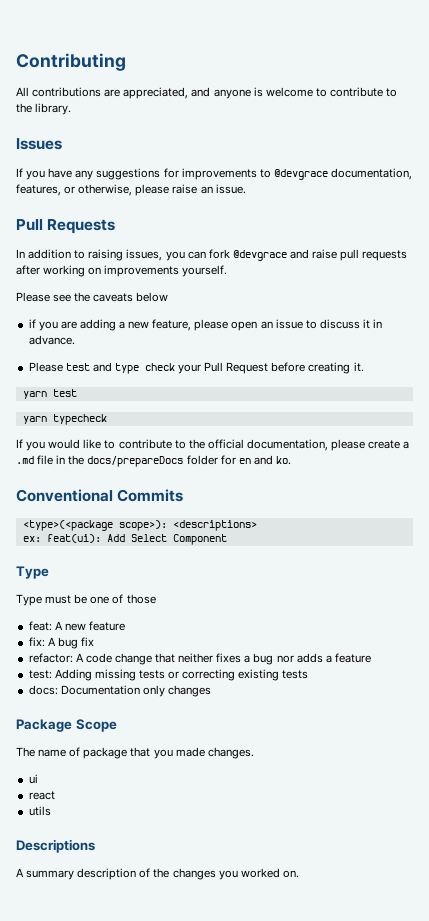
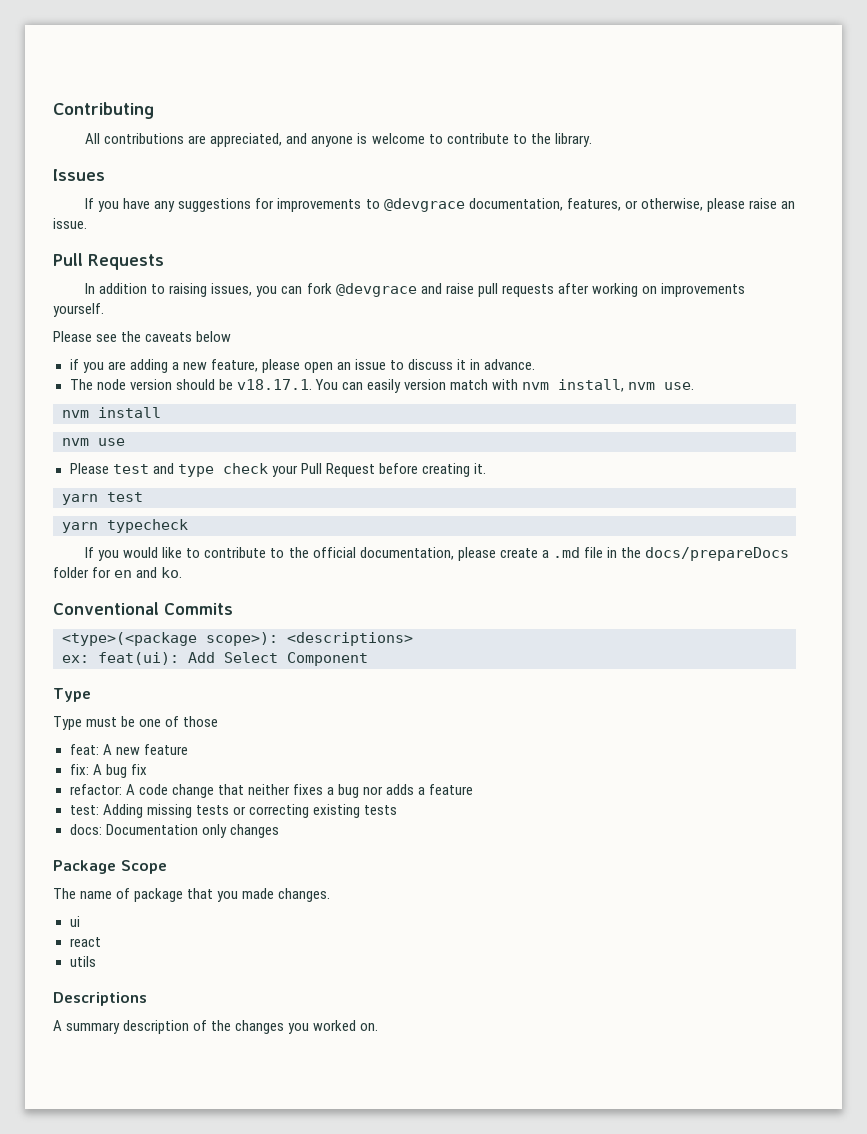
+ The node version should be v18.17.1. You can easily version match with nvm install, nvm use.
+ nvm install
+ nvm use

